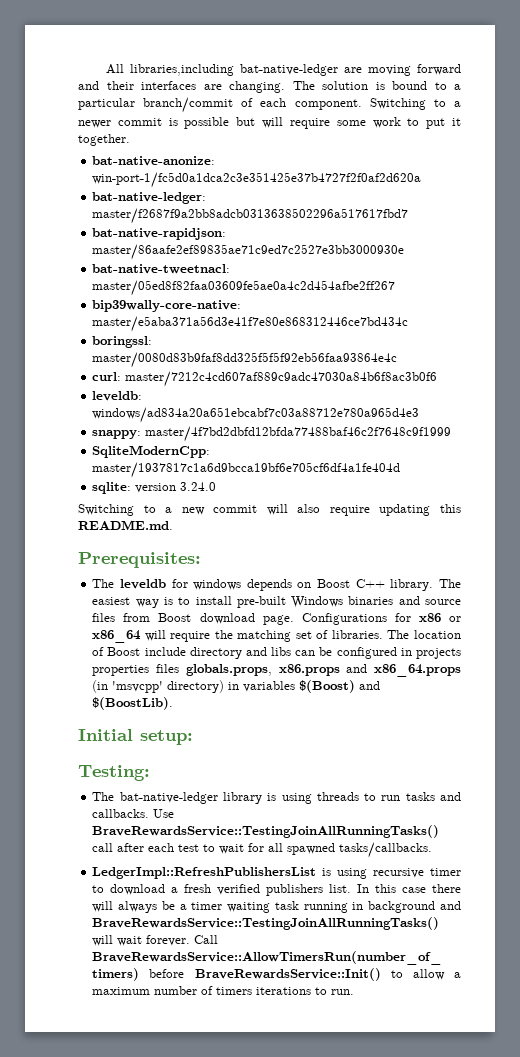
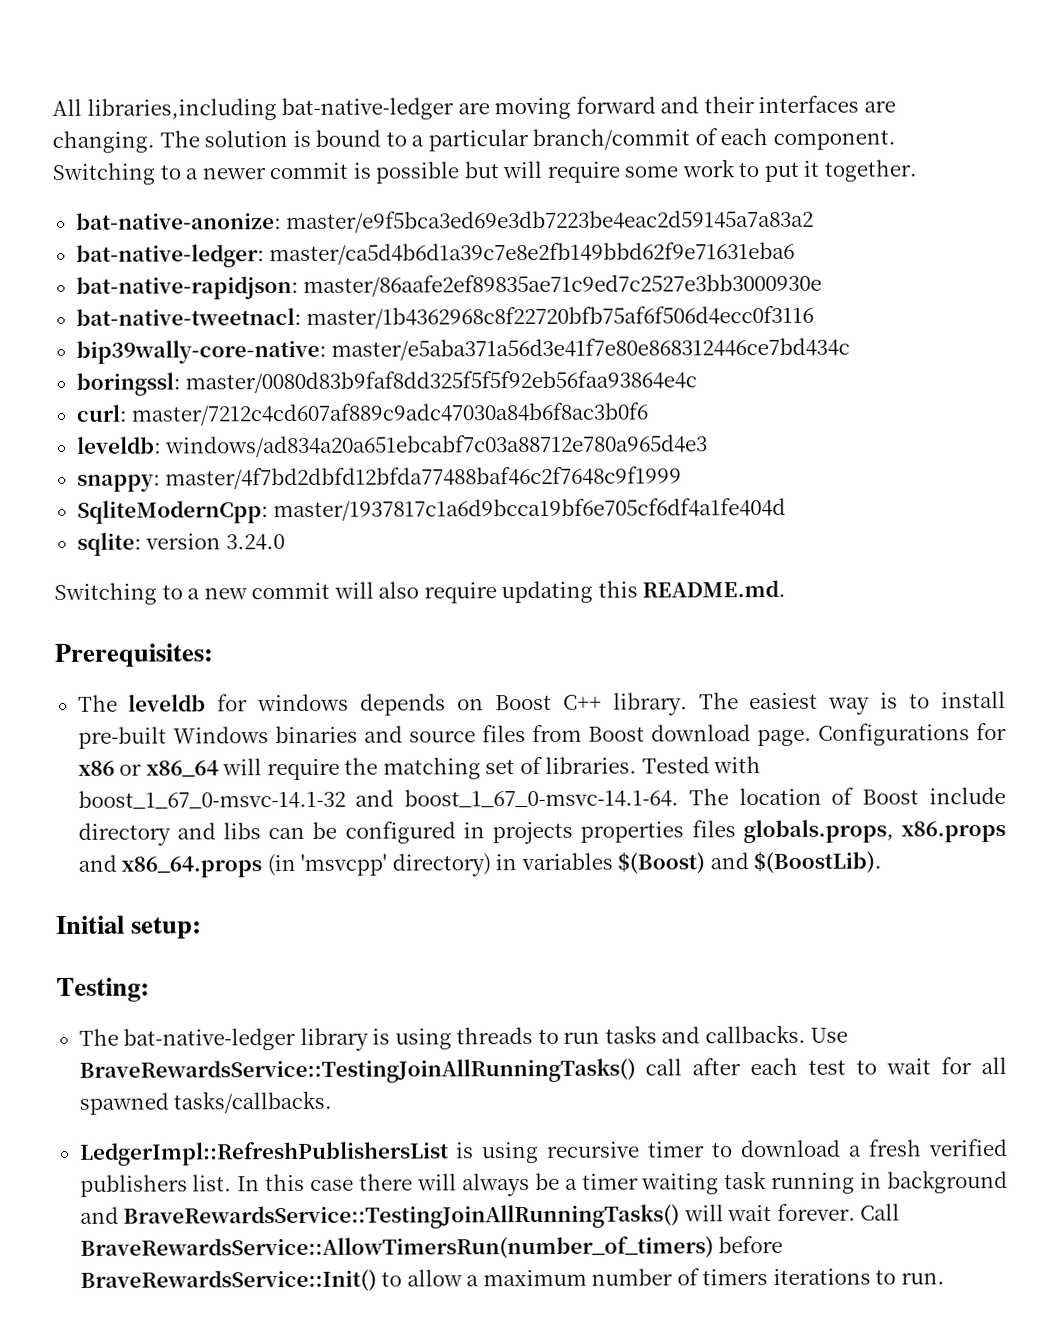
- bat-native-anonize: win-port-1/fc5d0a1dca2c3e351425e37b4727f2f0af2d620a
+ bat-native-anonize: master/e9f5bca3ed69e3db7223be4eac2d59145a7a83a2
- bat-native-ledger: master/f2687f9a2bb8adcb0313638502296a517617fbd7
+ bat-native-ledger: master/ca5d4b6d1a39c7e8e2fb149bbd62f9e71631eba6
- bat-native-tweetnacl: master/05ed8f82faa03609fe5ae0a4c2d454afbe2ff267
+ bat-native-tweetnacl: master/1b4362968c8f22720bfb75af6f506d4ecc0f3116
- The location of Boost include directory and libs can be configured in projects properties files globals.props, x86.props and x86_64.props (in 'msvcpp' directory) in variables $(Boost) and $(BoostLib).
+ Tested with boost_1_67_0-msvc-14.1-32 and boost_1_67_0-msvc-14.1-64. The location of Boost include directory and libs can be configured in projects properties files globals.props, x86.props and x86_64.props (in 'msvcpp' directory) in variables $(Boost) and $(BoostLib).

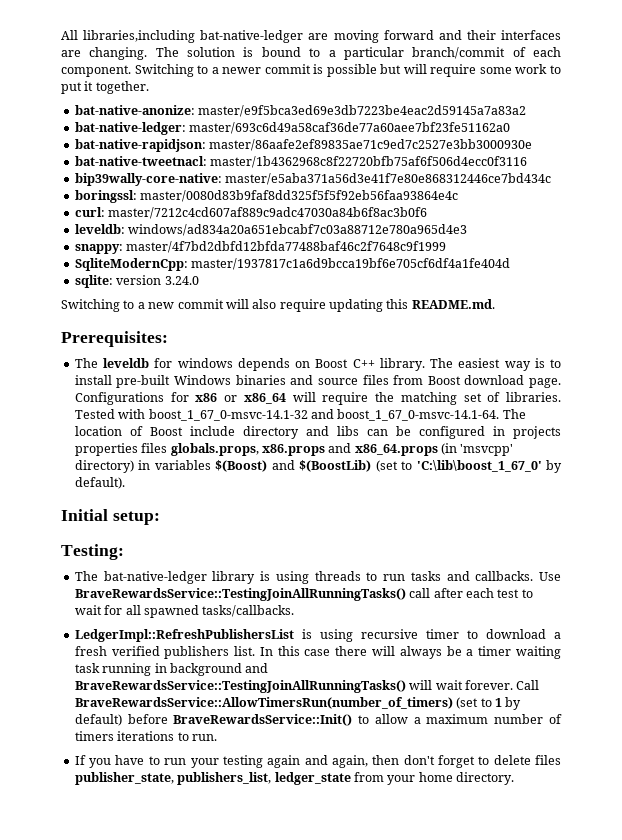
- bat-native-ledger: master/ca5d4b6d1a39c7e8e2fb149bbd62f9e71631eba6
+ bat-native-ledger: master/693c6d49a58caf36de77a60aee7bf23fe51162a0
- Tested with boost_1_67_0-msvc-14.1-32 and boost_1_67_0-msvc-14.1-64. The location of Boost include directory and libs can be configured in projects properties files globals.props, x86.props and x86_64.props (in 'msvcpp' directory) in variables $(Boost) and $(BoostLib).
+ Tested with boost_1_67_0-msvc-14.1-32 and boost_1_67_0-msvc-14.1-64. The location of Boost include directory and libs can be configured in projects properties files globals.props, x86.props and x86_64.props (in 'msvcpp' directory) in variables $(Boost) and $(BoostLib) (set to 'C:\lib\boost_1_67_0' by default).
- Call BraveRewardsService::AllowTimersRun(number_of_timers) before BraveRewardsService::Init() to allow a maximum number of timers iterations to run.
+ Call BraveRewardsService::AllowTimersRun(number_of_timers) (set to 1 by default) before BraveRewardsService::Init() to allow a maximum number of timers iterations to run.
+ If you have to run your testing again and again, then don't forget to delete files publisher_state, publishers_list, ledger_state from your home directory.

